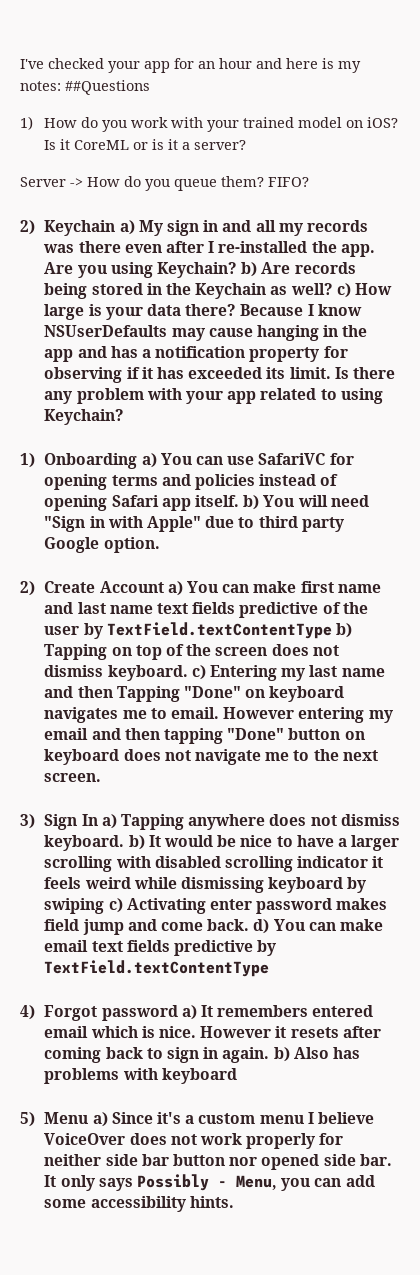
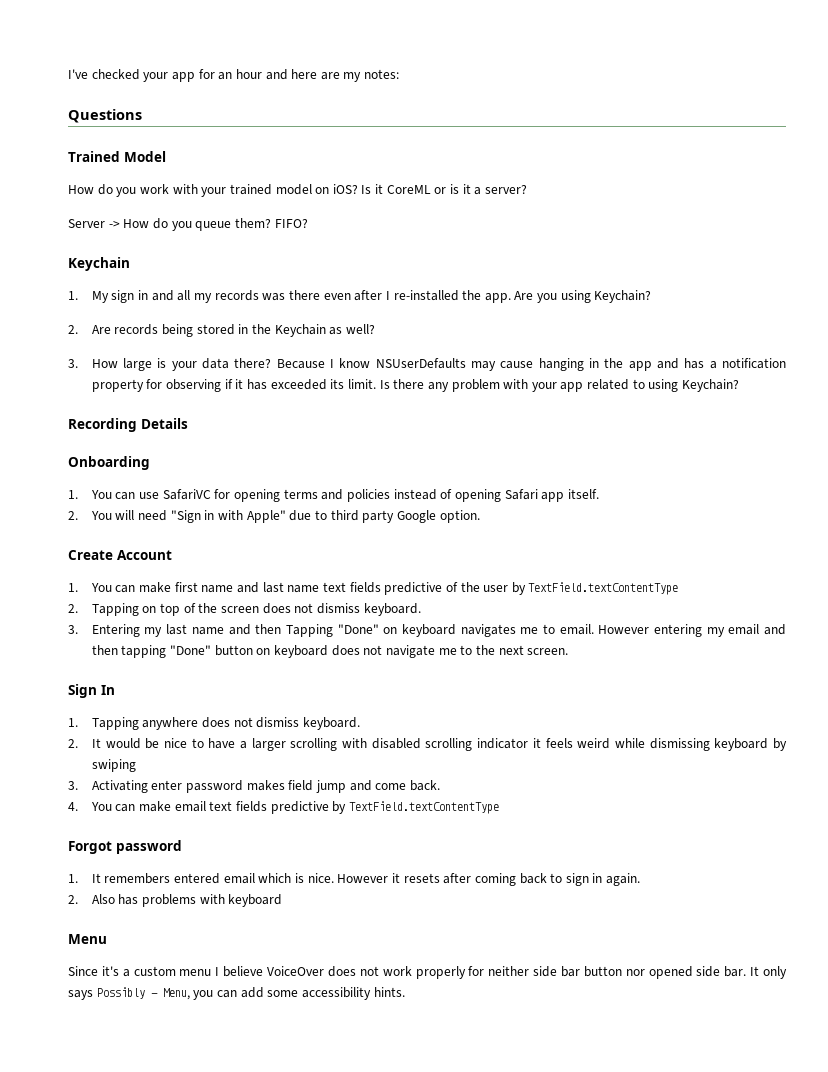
- I've checked your app for an hour and here is my notes: ##Questions
- 1) How do you work with your trained model on iOS?
+ I've checked your app for an hour and here are my notes:
+ Questions
+ Trained Model
+ How do you work with your trained model on iOS?
  FIFO?
- 2) Keychain a) My sign in and all my records was there even after I re-installed the app.
+ Keychain
+ 1. My sign in and all my records was there even after I re-installed the app.
- Are you using Keychain? b) Are records being stored in the Keychain as well? c) How large is your data there?
+ Are you using Keychain?
+ 2. Are records being stored in the Keychain as well?
+ 3. How large is your data there?
- 1) Onboarding a) You can use SafariVC for opening terms and policies instead of opening Safari app itself. b) You will need "Sign in with Apple" due to third party Google option.
+ Recording Details
+ Onboarding
+ 1. You can use SafariVC for opening terms and policies instead of opening Safari app itself.
+ 2. You will need "Sign in with Apple" due to third party Google option.
- 2) Create Account a) You can make first name and last name text fields predictive of the user by TextField.textContentType b) Tapping on top of the screen does not dismiss keyboard. c) Entering my last name and then Tapping "Done" on keyboard navigates me to email.
+ Create Account
+ 1. You can make first name and last name text fields predictive of the user by TextField.textContentType
+ 2. Tapping on top of the screen does not dismiss keyboard.
+ 3. Entering my last name and then Tapping "Done" on keyboard navigates me to email.
- 3) Sign In a) Tapping anywhere does not dismiss keyboard. b) It would be nice to have a larger scrolling with disabled scrolling indicator it feels weird while dismissing keyboard by swiping c) Activating enter password makes field jump and come back. d) You can make email text fields predictive by TextField.textContentType
+ Sign In
+ 1. Tapping anywhere does not dismiss keyboard.
+ 2. It would be nice to have a larger scrolling with disabled scrolling indicator it feels weird while dismissing keyboard by swiping
+ 3. Activating enter password makes field jump and come back.
+ 4. You can make email text fields predictive by TextField.textContentType
- 4) Forgot password a) It remembers entered email which is nice.
+ Forgot password
+ 1. It remembers entered email which is nice.
- However it resets after coming back to sign in again. b) Also has problems with keyboard
+ However it resets after coming back to sign in again.
+ 2. Also has problems with keyboard
- 5) Menu a) Since it's a custom menu I believe VoiceOver does not work properly for neither side bar button nor opened side bar.
+ Menu
+ Since it's a custom menu I believe VoiceOver does not work properly for neither side bar button nor opened side bar.

